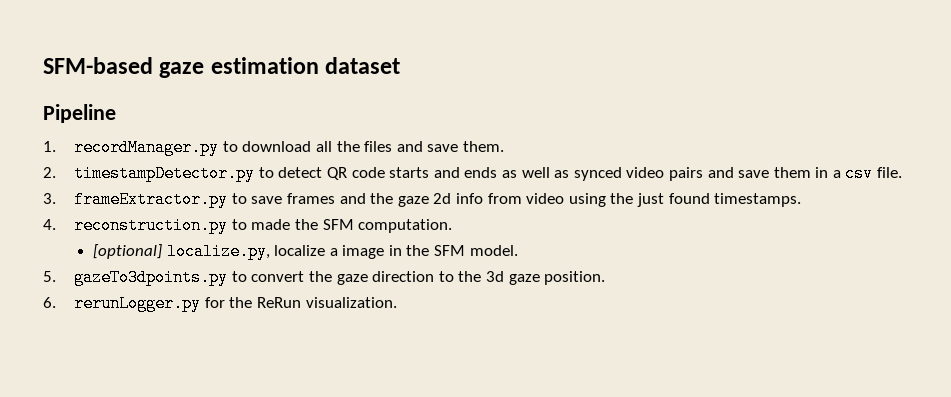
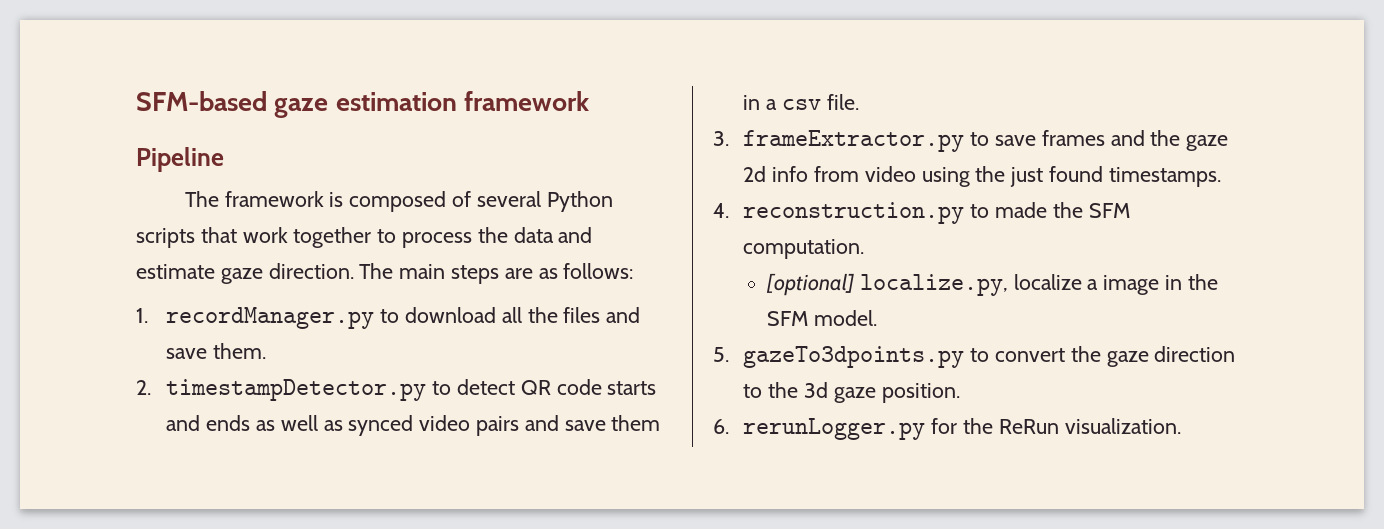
- SFM-based gaze estimation dataset
+ SFM-based gaze estimation framework
+ The framework is composed of several Python scripts that work together to process the data and estimate gaze direction. The main steps are as follows:

